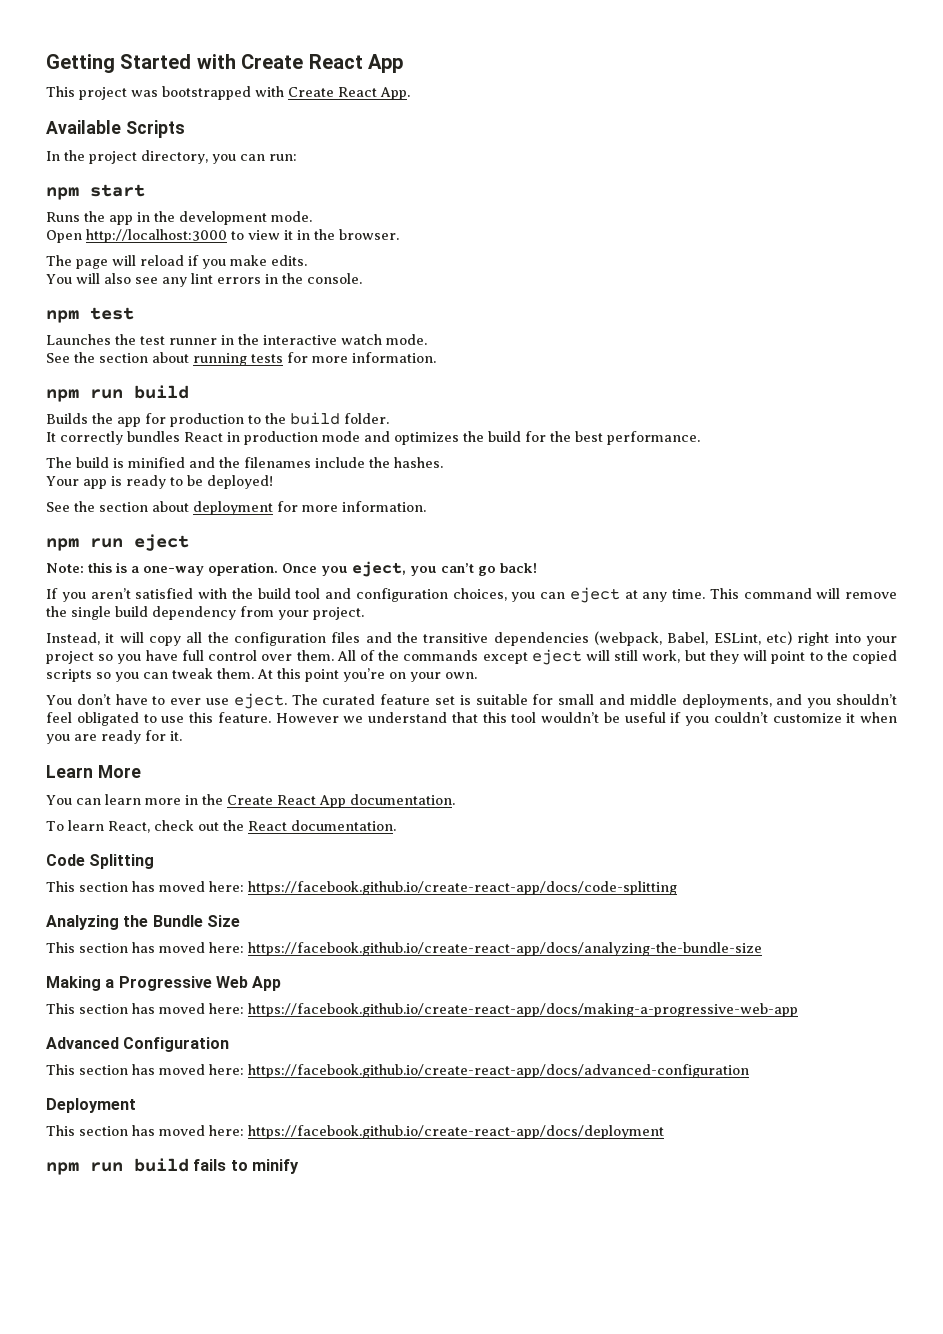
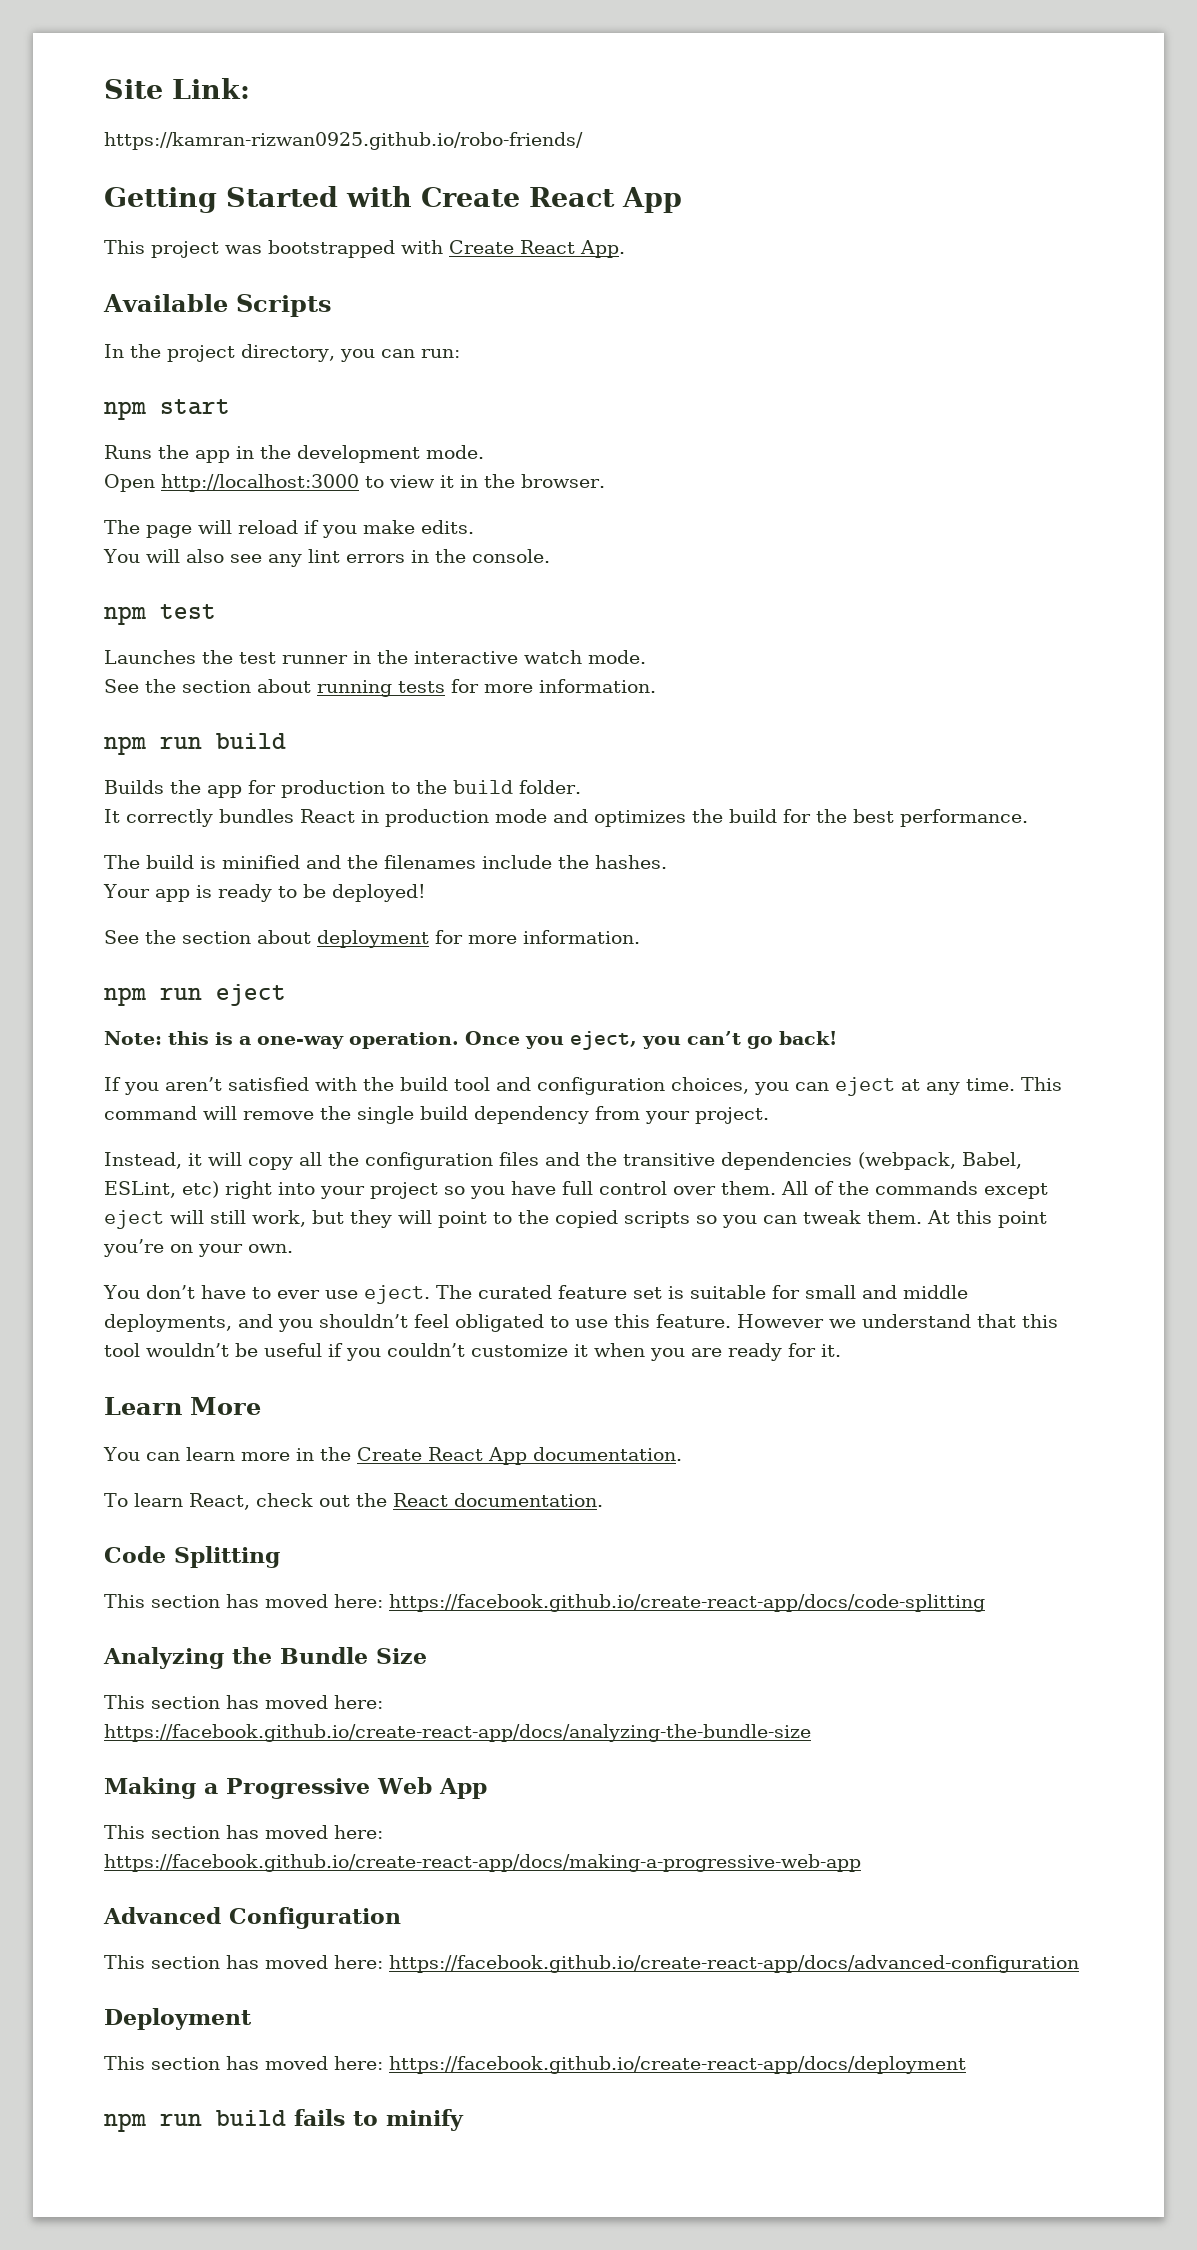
+ Site Link:
+ https://kamran-rizwan0925.github.io/robo-friends/

